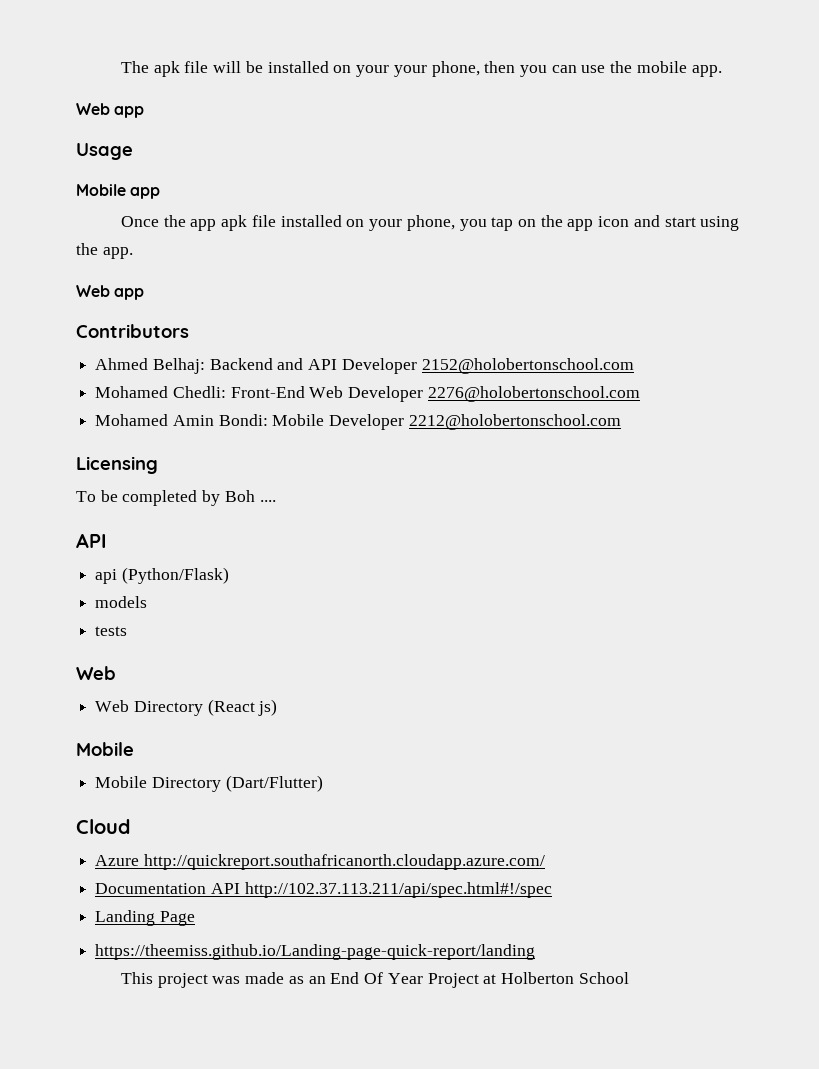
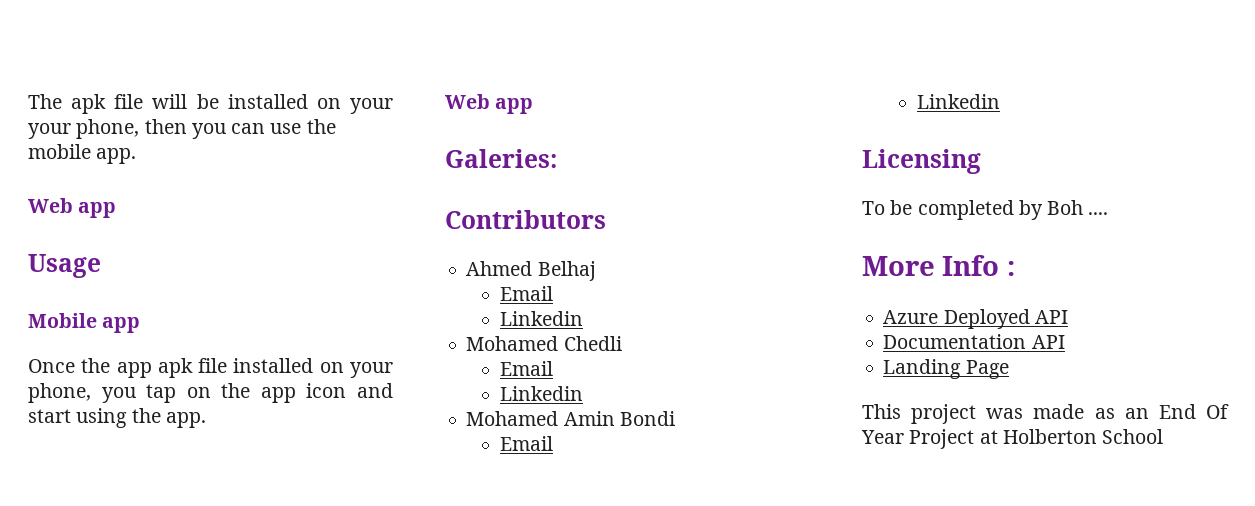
+ Galeries:
- Ahmed Belhaj: Backend and API Developer 2152@holobertonschool.com
- Mohamed Chedli: Front-End Web Developer 2276@holobertonschool.com
- Mohamed Amin Bondi: Mobile Developer 2212@holobertonschool.com
+ Ahmed Belhaj
+ Email
+ Linkedin
+ Mohamed Chedli
+ Email
+ Linkedin
+ Mohamed Amin Bondi
+ Email
+ Linkedin
  To be completed by Boh ....
- API
- api (Python/Flask)
- models
- tests
- Web
- Web Directory (React js)
- Mobile
- Mobile Directory (Dart/Flutter)
- Cloud
+ More Info :
- Azure http://quickreport.southafricanorth.cloudapp.azure.com/
+ Azure Deployed API
- Documentation API http://102.37.113.211/api/spec.html#!/spec
+ Documentation API
- https://theemiss.github.io/Landing-page-quick-report/landing

